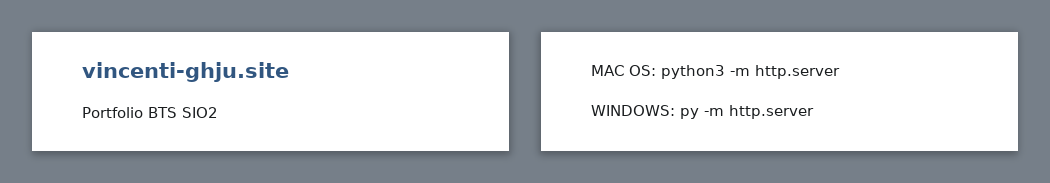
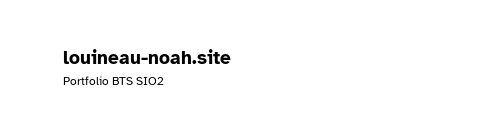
- vincenti-ghju.site
+ louineau-noah.site
- MAC OS: python3 -m http.server
- WINDOWS: py -m http.server

